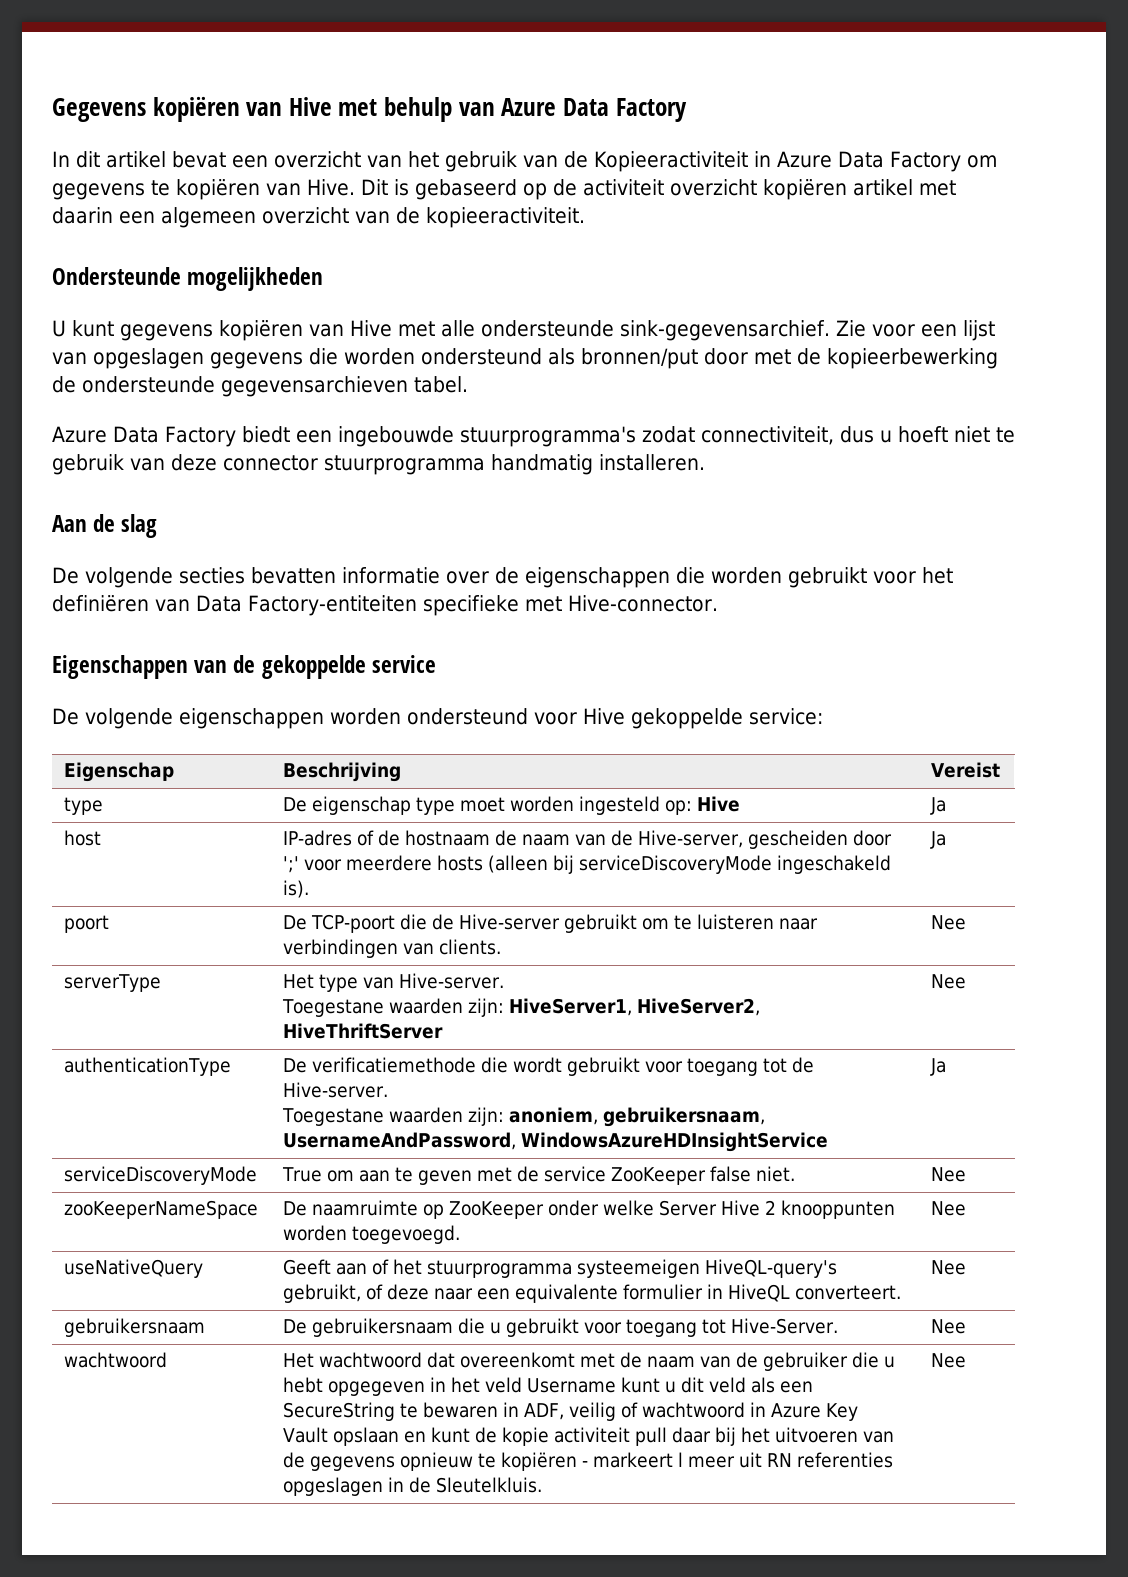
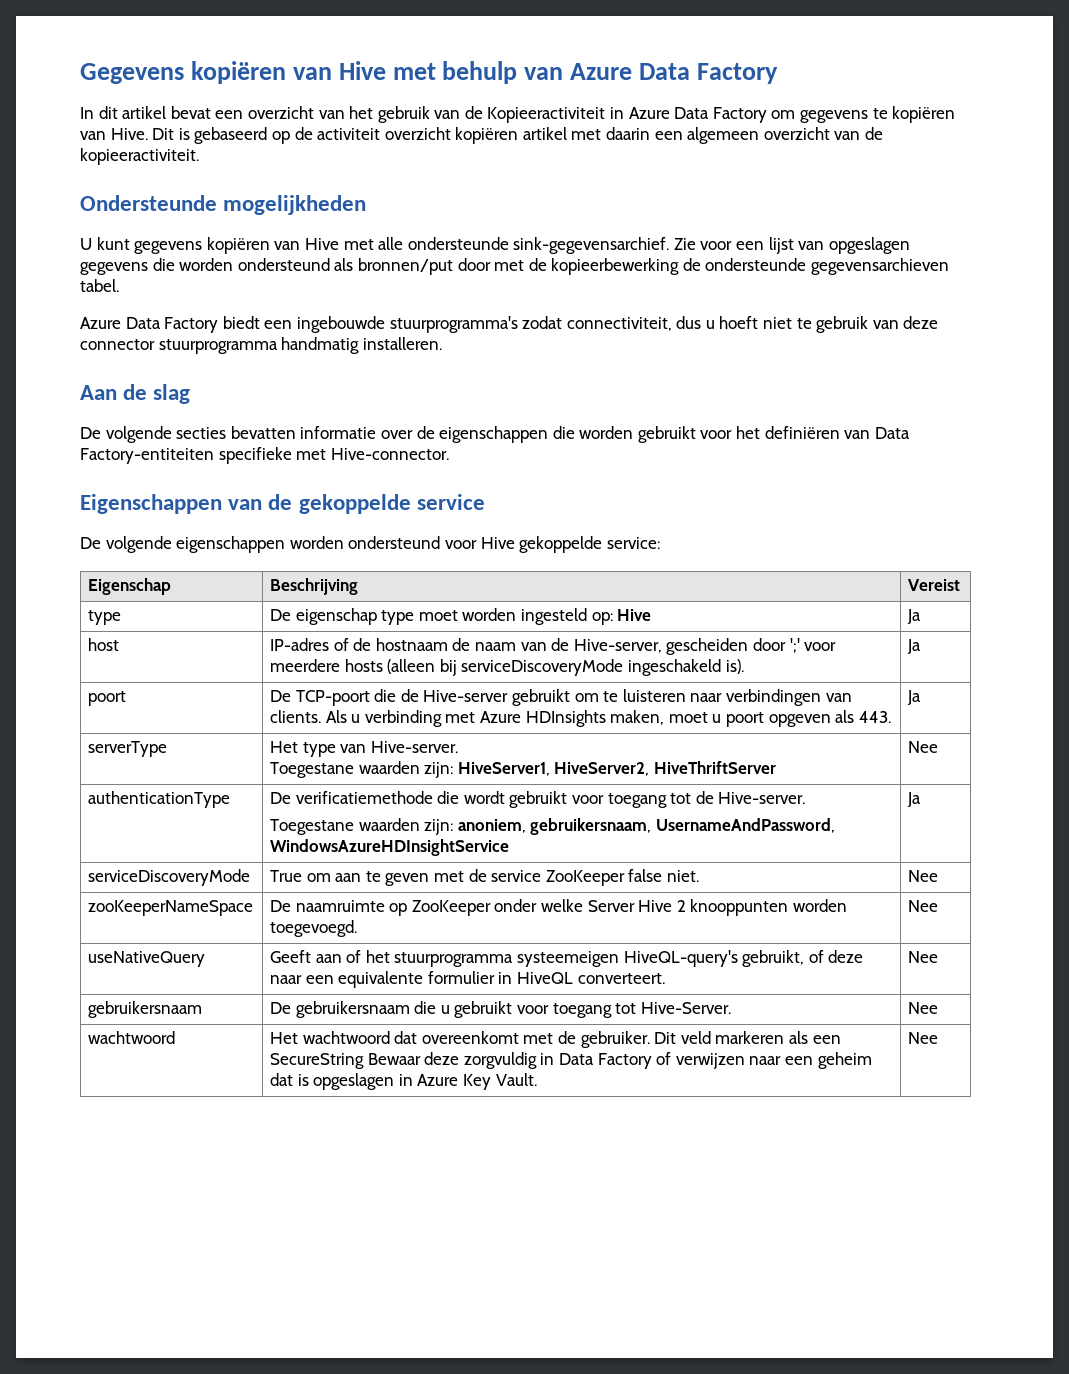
- poort | De TCP-poort die de Hive-server gebruikt om te luisteren naar verbindingen van clients. | Nee
+ poort | De TCP-poort die de Hive-server gebruikt om te luisteren naar verbindingen van clients. Als u verbinding met Azure HDInsights maken, moet u poort opgeven als 443. | Ja
- Het wachtwoord dat overeenkomt met de naam van de gebruiker die u hebt opgegeven in het veld Username kunt u dit veld als een SecureString te bewaren in ADF, veilig of wachtwoord in Azure Key Vault opslaan en kunt de kopie activiteit pull daar bij het uitvoeren van de gegevens opnieuw te kopiëren - markeert l meer uit RN referenties opgeslagen in de Sleutelkluis.
+ Het wachtwoord dat overeenkomt met de gebruiker. Dit veld markeren als een SecureString Bewaar deze zorgvuldig in Data Factory of verwijzen naar een geheim dat is opgeslagen in Azure Key Vault.

